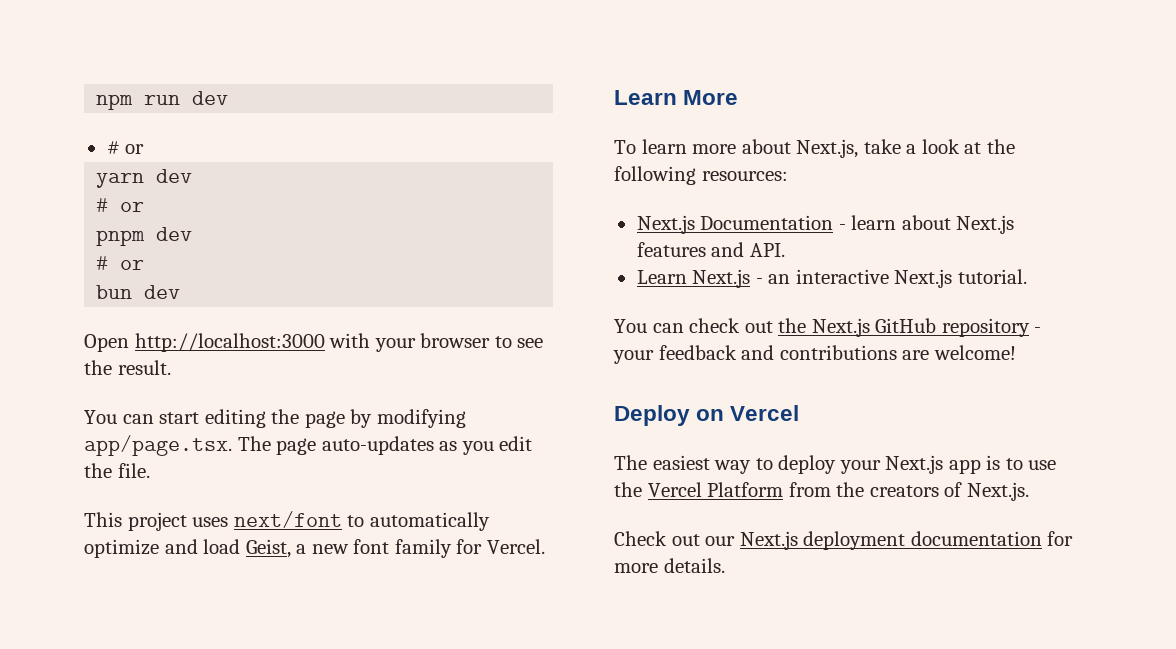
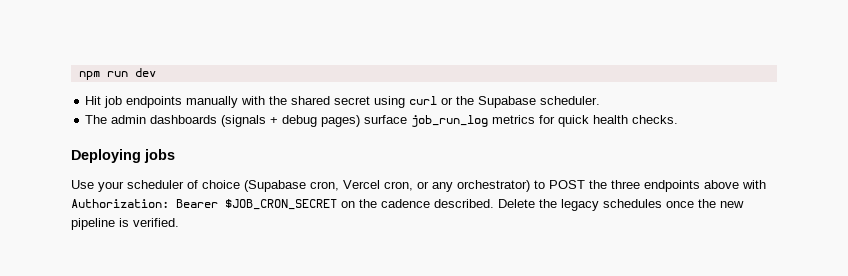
  npm run dev
- # or
- yarn dev
- # or
- pnpm dev
- # or
- bun dev
- Open http://localhost:3000 with your browser to see the result.
- You can start editing the page by modifying app/page.tsx. The page auto-updates as you edit the file.
- This project uses next/font to automatically optimize and load Geist, a new font family for Vercel.
- Learn More
- To learn more about Next.js, take a look at the following resources:
- Next.js Documentation - learn about Next.js features and API.
- Learn Next.js - an interactive Next.js tutorial.
- You can check out the Next.js GitHub repository - your feedback and contributions are welcome!
- Deploy on Vercel
- The easiest way to deploy your Next.js app is to use the Vercel Platform from the creators of Next.js.
- Check out our Next.js deployment documentation for more details.
+ Hit job endpoints manually with the shared secret using curl or the Supabase scheduler.
+ The admin dashboards (signals + debug pages) surface job_run_log metrics for quick health checks.
+ Deploying jobs
+ Use your scheduler of choice (Supabase cron, Vercel cron, or any orchestrator) to POST the three endpoints above with Authorization: Bearer $JOB_CRON_SECRET on the cadence described. Delete the legacy schedules once the new pipeline is verified.

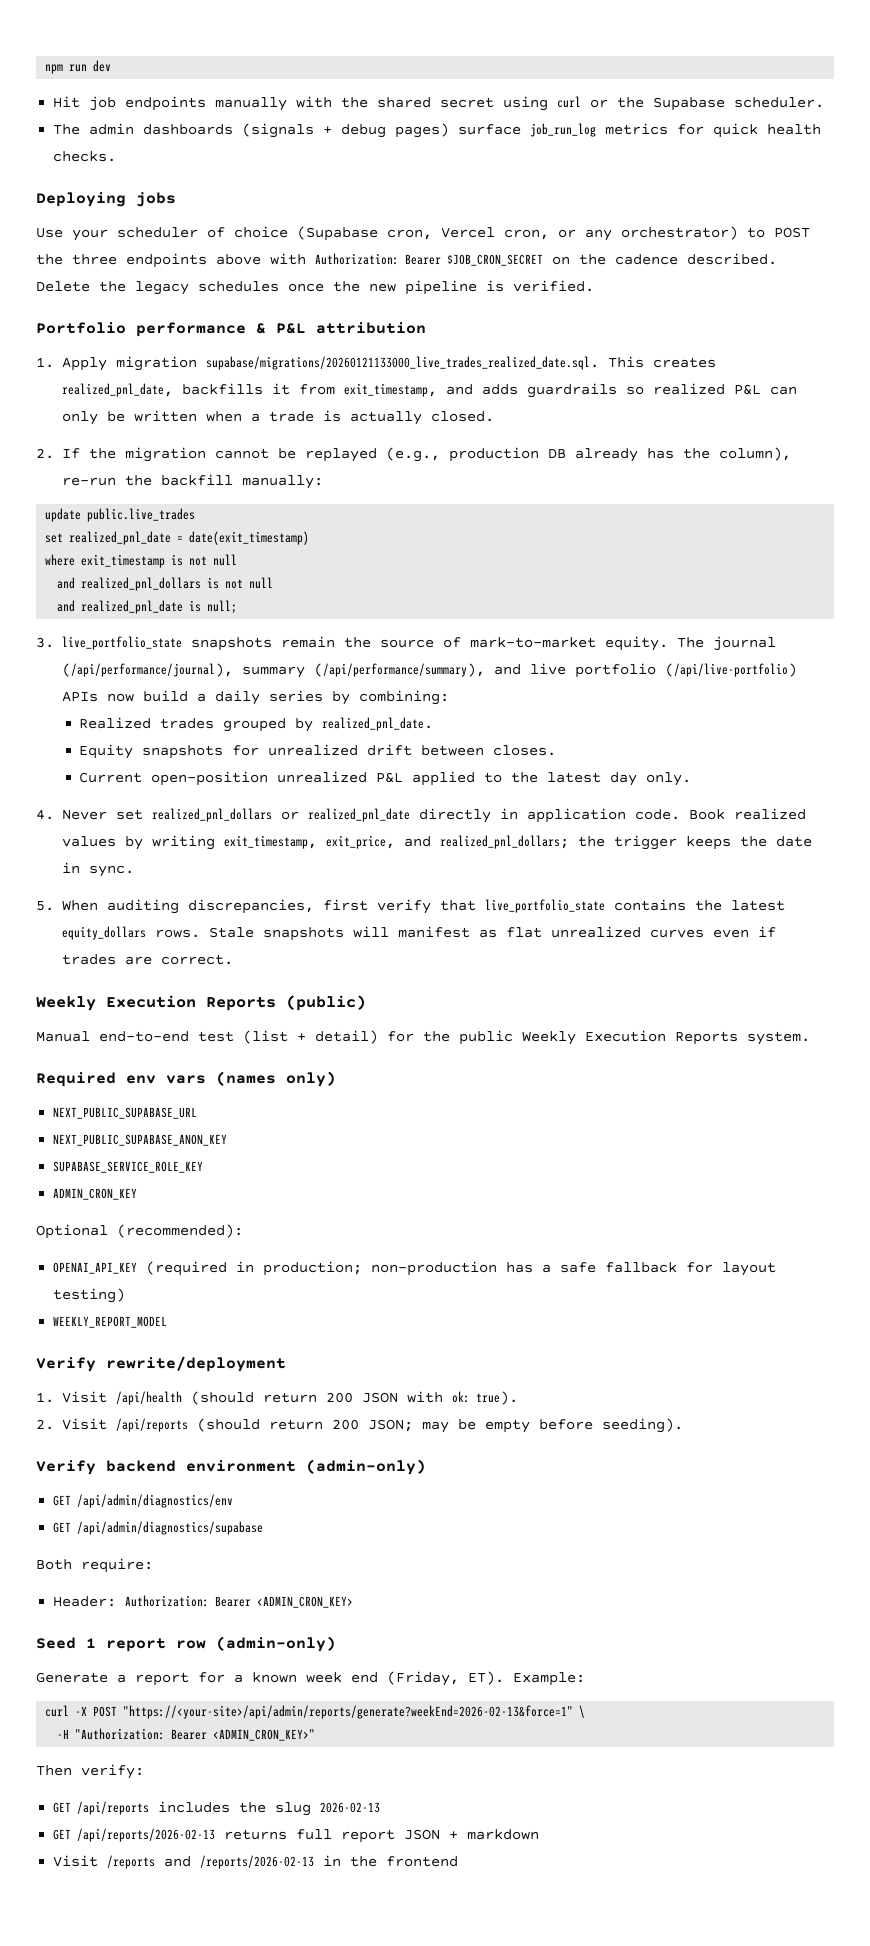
+ Portfolio performance & P&L attribution
+ 1. Apply migration supabase/migrations/20260121133000_live_trades_realized_date.sql. This creates realized_pnl_date, backfills it from exit_timestamp, and adds guardrails so realized P&L can only be written when a trade is actually closed.
+ 2. If the migration cannot be replayed (e.g., production DB already has the column), re-run the backfill manually:
+ update public.live_trades
+ set realized_pnl_date = date(exit_timestamp)
+ where exit_timestamp is not null
+ and realized_pnl_dollars is not null
+ and realized_pnl_date is null;
+ 3. live_portfolio_state snapshots remain the source of mark-to-market equity. The journal (/api/performance/journal), summary (/api/performance/summary), and live portfolio (/api/live-portfolio) APIs now build a daily series by combining:
+ Realized trades grouped by realized_pnl_date.
+ Equity snapshots for unrealized drift between closes.
+ Current open-position unrealized P&L applied to the latest day only.
+ 4. Never set realized_pnl_dollars or realized_pnl_date directly in application code. Book realized values by writing exit_timestamp, exit_price, and realized_pnl_dollars; the trigger keeps the date in sync.
+ 5. When auditing discrepancies, first verify that live_portfolio_state contains the latest equity_dollars rows. Stale snapshots will manifest as flat unrealized curves even if trades are correct.
+ Weekly Execution Reports (public)
+ Manual end-to-end test (list + detail) for the public Weekly Execution Reports system.
+ Required env vars (names only)
+ NEXT_PUBLIC_SUPABASE_URL
+ NEXT_PUBLIC_SUPABASE_ANON_KEY
+ SUPABASE_SERVICE_ROLE_KEY
+ ADMIN_CRON_KEY
+ Optional (recommended):
+ OPENAI_API_KEY (required in production; non-production has a safe fallback for layout testing)
+ WEEKLY_REPORT_MODEL
+ Verify rewrite/deployment
+ 1. Visit /api/health (should return 200 JSON with ok: true).
+ 2. Visit /api/reports (should return 200 JSON; may be empty before seeding).
+ Verify backend environment (admin-only)
+ GET /api/admin/diagnostics/env
+ GET /api/admin/diagnostics/supabase
+ Both require:
+ Header: Authorization: Bearer <ADMIN_CRON_KEY>
+ Seed 1 report row (admin-only)
+ Generate a report for a known week end (Friday, ET). Example:
+ curl -X POST "https://<your-site>/api/admin/reports/generate?weekEnd=2026-02-13&force=1" \
+ -H "Authorization: Bearer <ADMIN_CRON_KEY>"
+ Then verify:
+ GET /api/reports includes the slug 2026-02-13
+ GET /api/reports/2026-02-13 returns full report JSON + markdown
+ Visit /reports and /reports/2026-02-13 in the frontend

